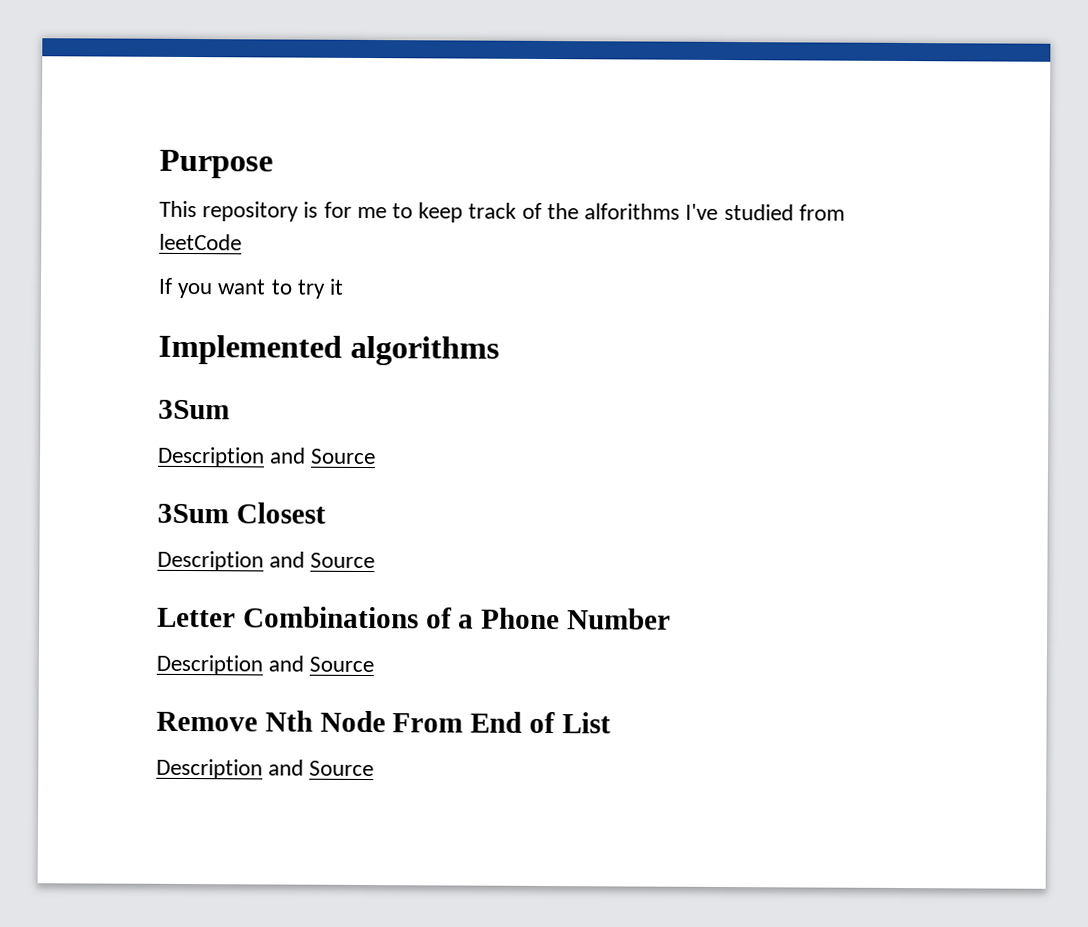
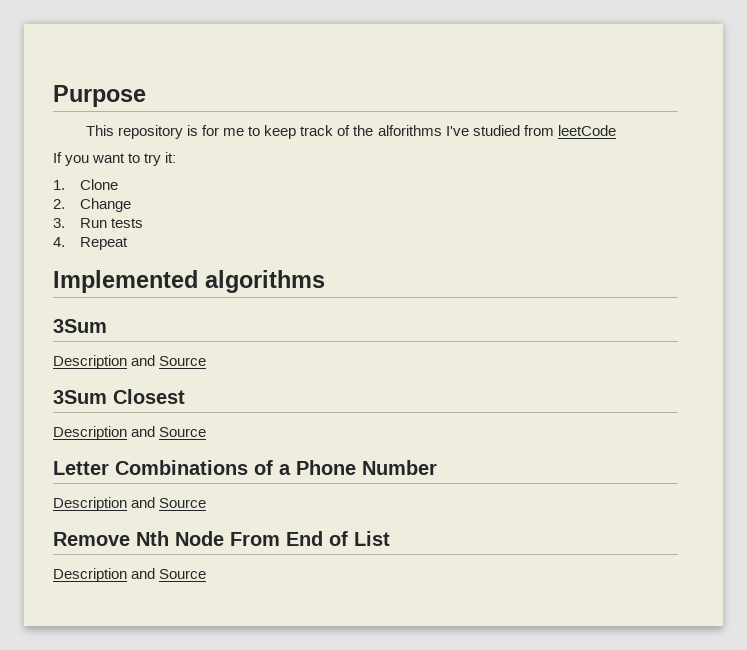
- If you want to try it
+ If you want to try it:
+ 1. Clone
+ 2. Change
+ 3. Run tests
+ 4. Repeat

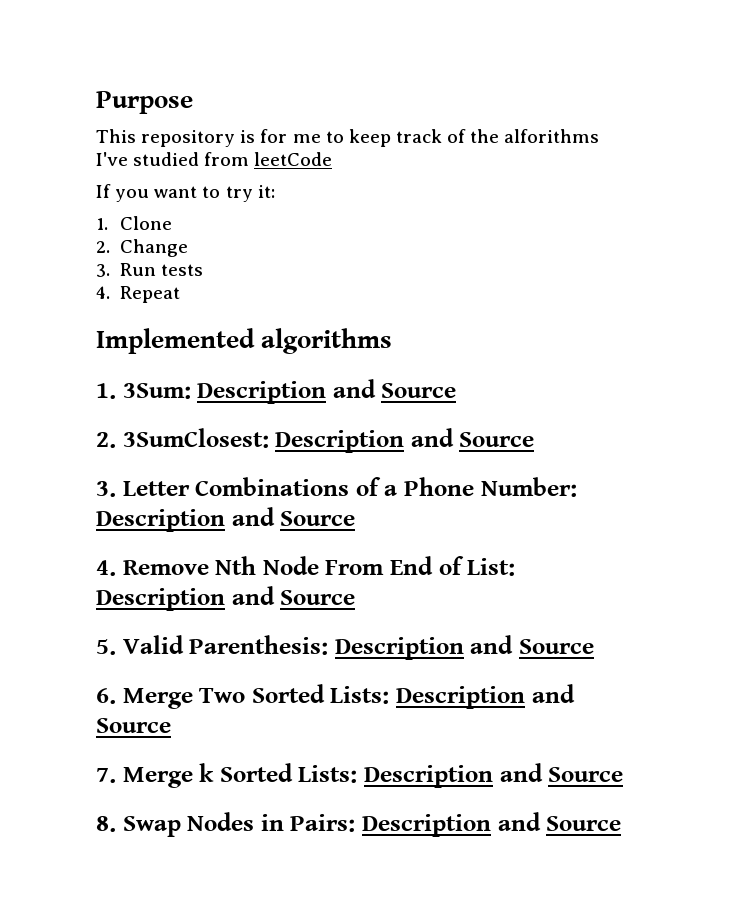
  Implemented algorithms
- 3Sum
- Description and Source
- 3Sum Closest
- Description and Source
- Letter Combinations of a Phone Number
- Description and Source
- Remove Nth Node From End of List
- Description and Source
+ 1. 3Sum: Description and Source
+ 2. 3SumClosest: Description and Source
+ 3. Letter Combinations of a Phone Number: Description and Source
+ 4. Remove Nth Node From End of List: Description and Source
+ 5. Valid Parenthesis: Description and Source
+ 6. Merge Two Sorted Lists: Description and Source
+ 7. Merge k Sorted Lists: Description and Source
+ 8. Swap Nodes in Pairs: Description and Source

